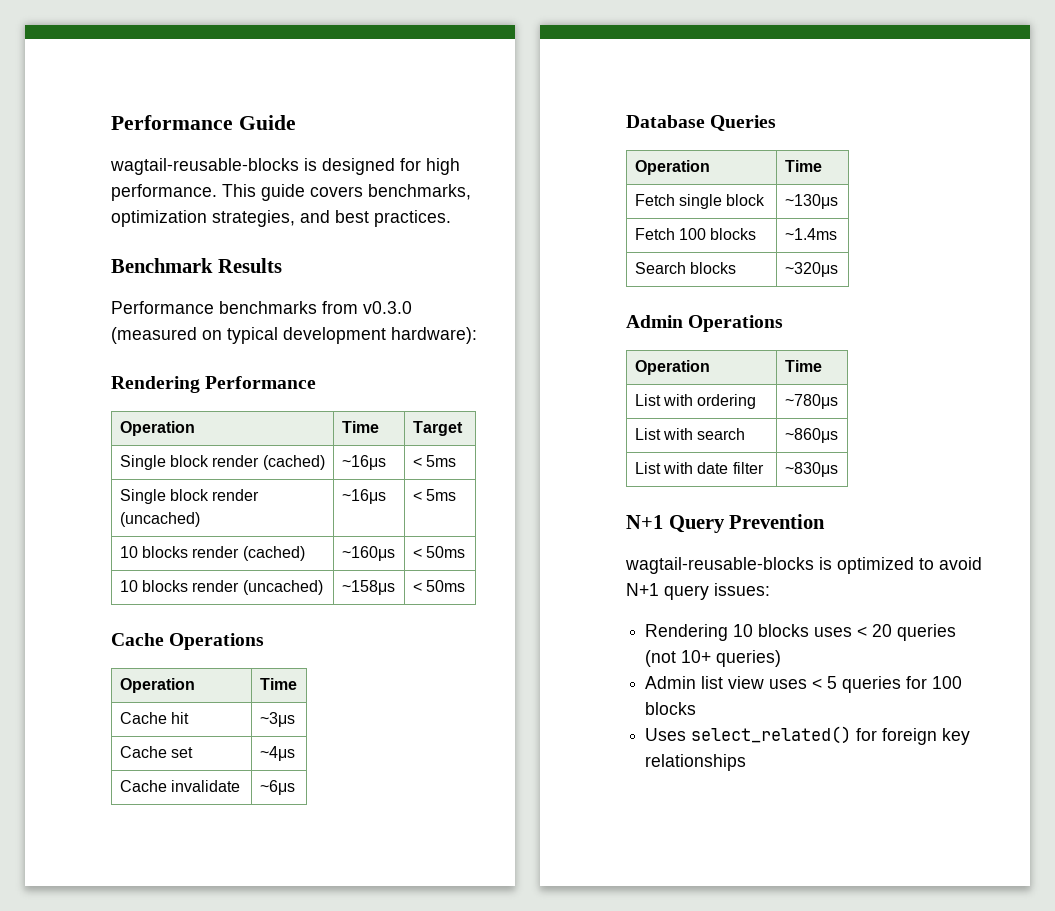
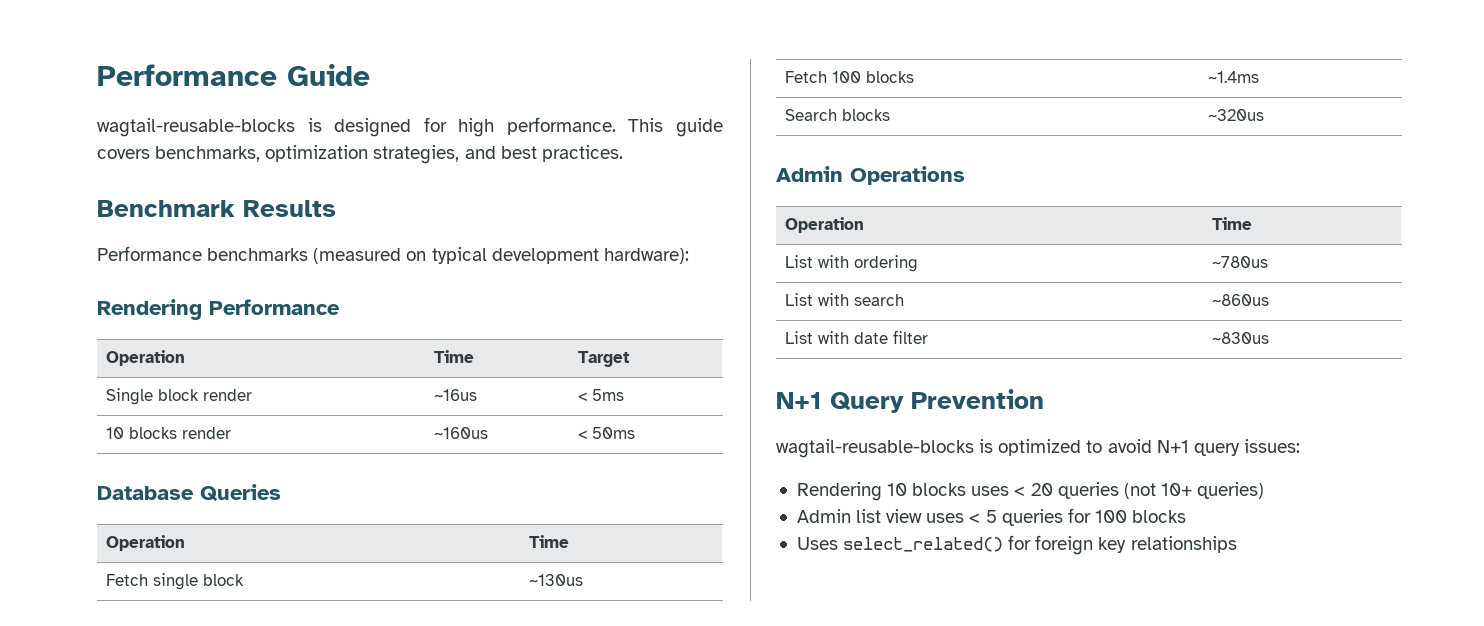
- Performance benchmarks from v0.3.0 (measured on typical development hardware):
+ Performance benchmarks (measured on typical development hardware):
- Single block render (cached) | ~16μs | < 5ms
- Single block render (uncached) | ~16μs | < 5ms
+ Single block render | ~16us | < 5ms
- 10 blocks render (cached) | ~160μs | < 50ms
- 10 blocks render (uncached) | ~158μs | < 50ms
- Cache Operations
- Operation | Time
- Cache hit | ~3μs
- Cache set | ~4μs
- Cache invalidate | ~6μs
+ 10 blocks render | ~160us | < 50ms
- Fetch single block | ~130μs
+ Fetch single block | ~130us
- Search blocks | ~320μs
+ Search blocks | ~320us
- List with ordering | ~780μs
+ List with ordering | ~780us
- List with search | ~860μs
+ List with search | ~860us
- List with date filter | ~830μs
+ List with date filter | ~830us

